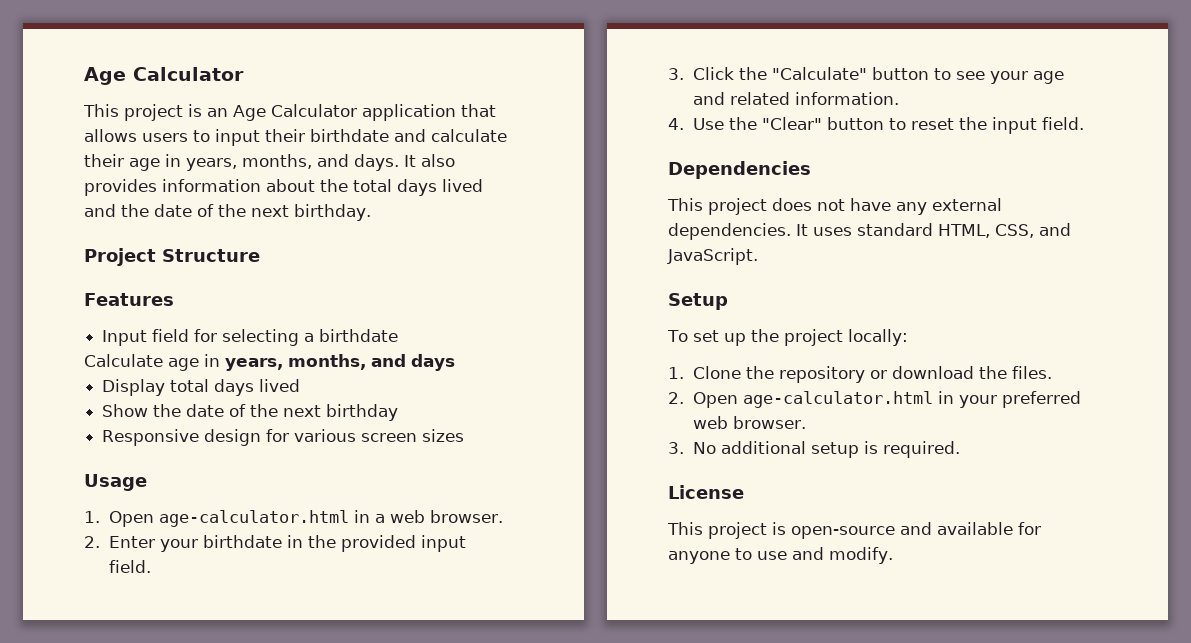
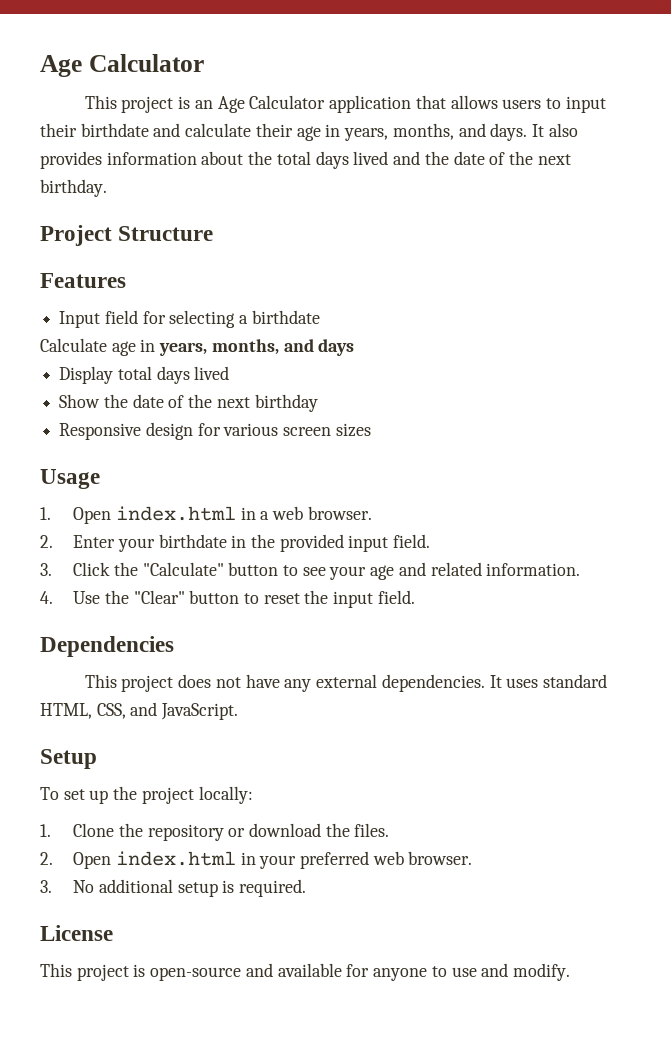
- 1. Open age-calculator.html in a web browser.
+ 1. Open index.html in a web browser.
- 2. Open age-calculator.html in your preferred web browser.
+ 2. Open index.html in your preferred web browser.

